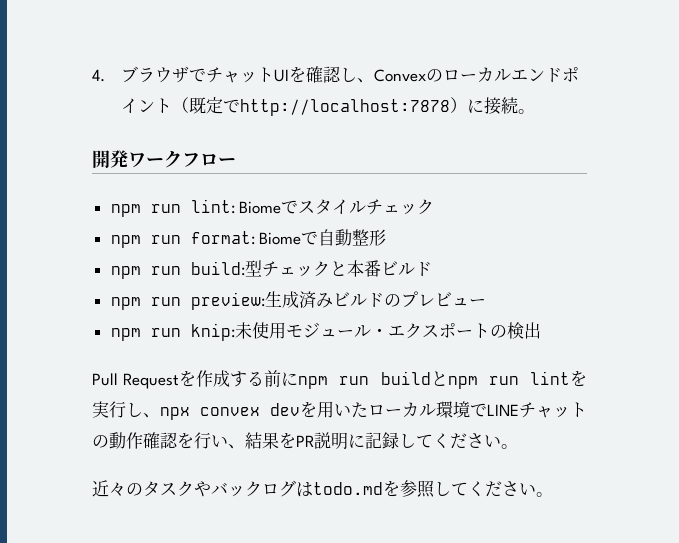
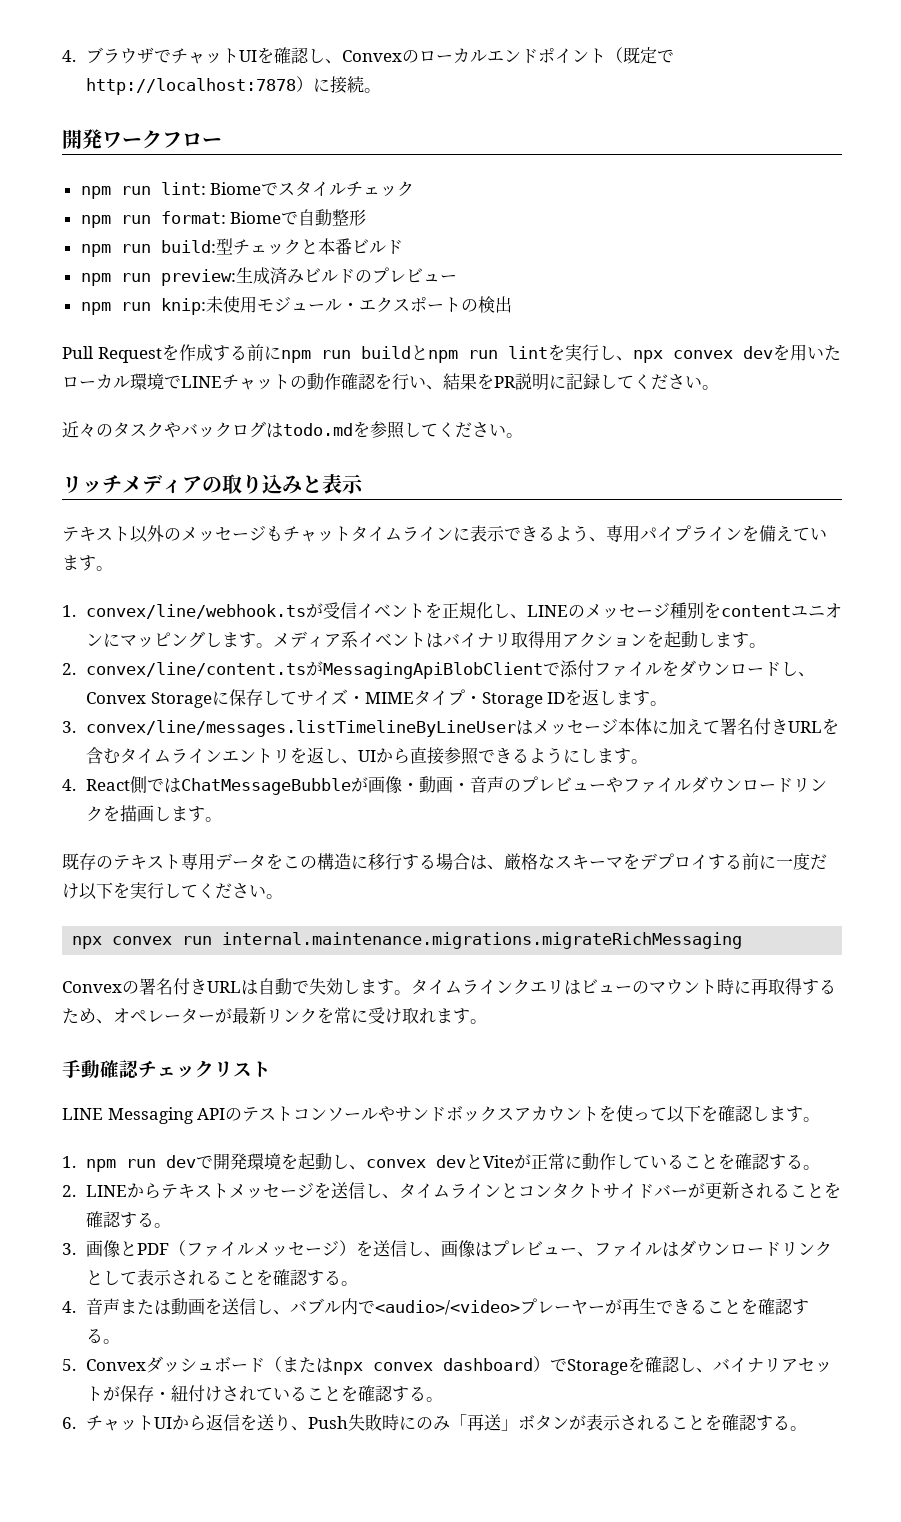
+ リッチメディアの取り込みと表示
+ テキスト以外のメッセージもチャットタイムラインに表示できるよう、専用パイプラインを備えています。
+ 1. convex/line/webhook.tsが受信イベントを正規化し、LINEのメッセージ種別をcontentユニオンにマッピングします。メディア系イベントはバイナリ取得用アクションを起動します。
+ 2. convex/line/content.tsがMessagingApiBlobClientで添付ファイルをダウンロードし、Convex Storageに保存してサイズ・MIMEタイプ・Storage IDを返します。
+ 3. convex/line/messages.listTimelineByLineUserはメッセージ本体に加えて署名付きURLを含むタイムラインエントリを返し、UIから直接参照できるようにします。
+ 4. React側ではChatMessageBubbleが画像・動画・音声のプレビューやファイルダウンロードリンクを描画します。
+ 既存のテキスト専用データをこの構造に移行する場合は、厳格なスキーマをデプロイする前に一度だけ以下を実行してください。
+ npx convex run internal.maintenance.migrations.migrateRichMessaging
+ Convexの署名付きURLは自動で失効します。タイムラインクエリはビューのマウント時に再取得するため、オペレーターが最新リンクを常に受け取れます。
+ 手動確認チェックリスト
+ LINE Messaging APIのテストコンソールやサンドボックスアカウントを使って以下を確認します。
+ 1. npm run devで開発環境を起動し、convex devとViteが正常に動作していることを確認する。
+ 2. LINEからテキストメッセージを送信し、タイムラインとコンタクトサイドバーが更新されることを確認する。
+ 3.画像とPDF（ファイルメッセージ）を送信し、画像はプレビュー、ファイルはダウンロードリンクとして表示されることを確認する。
+ 4.音声または動画を送信し、バブル内で<audio>/<video>プレーヤーが再生できることを確認する。
+ 5. Convexダッシュボード（またはnpx convex dashboard）でStorageを確認し、バイナリアセットが保存・紐付けされていることを確認する。
+ 6.チャットUIから返信を送り、Push失敗時にのみ「再送」ボタンが表示されることを確認する。

